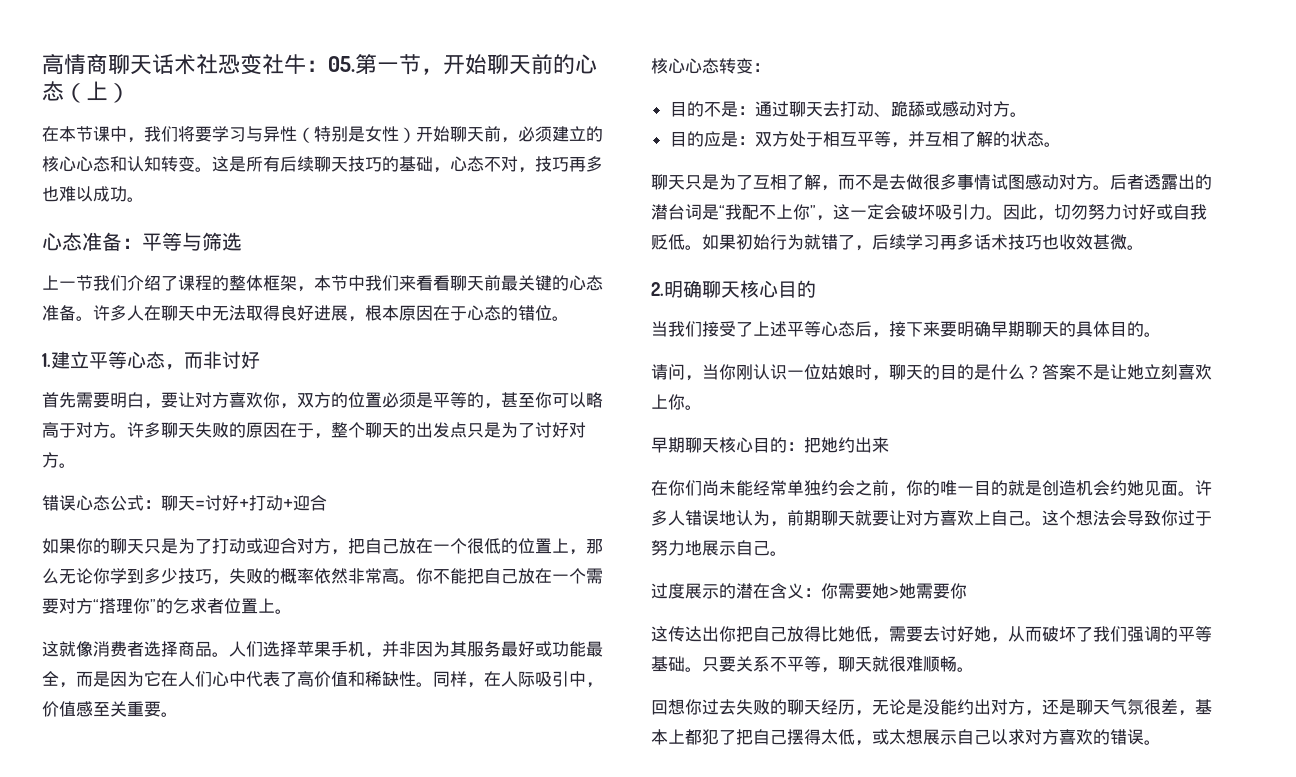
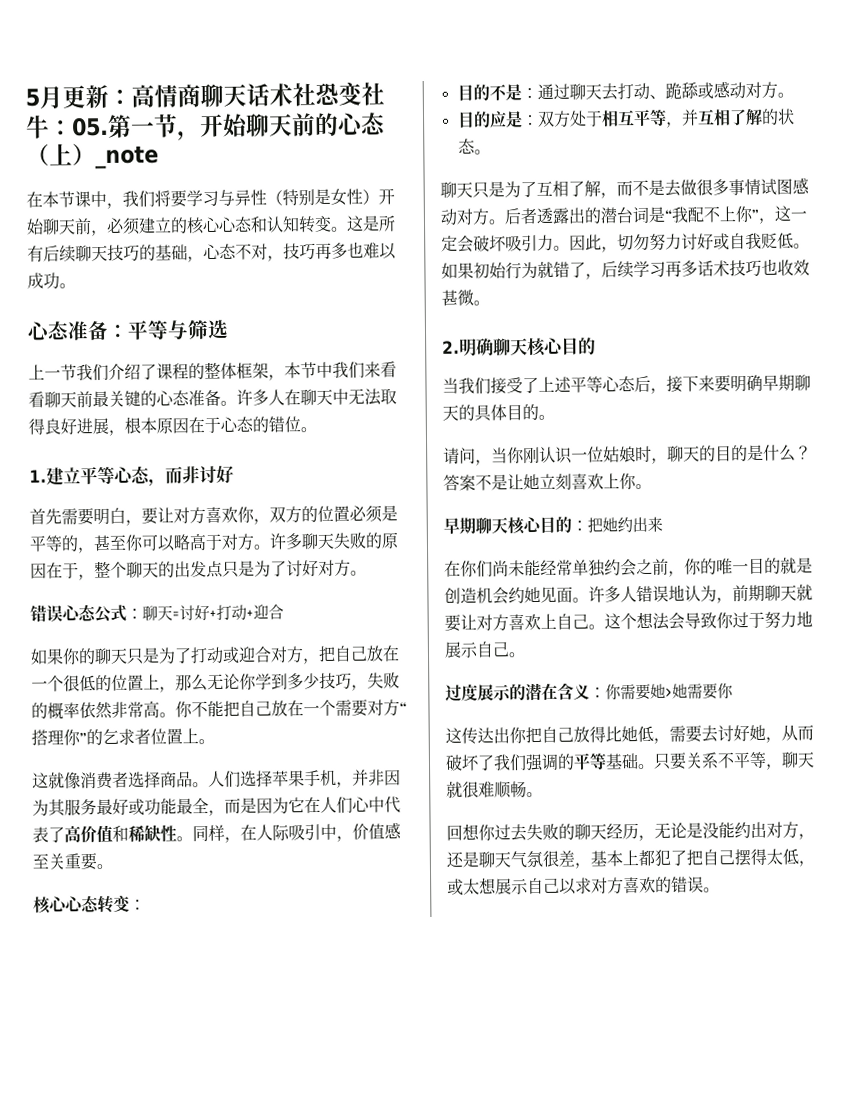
- 高情商聊天话术社恐变社牛：05.第一节，开始聊天前的心态（上）
+ 5月更新：高情商聊天话术社恐变社牛：05.第一节，开始聊天前的心态（上）_note

